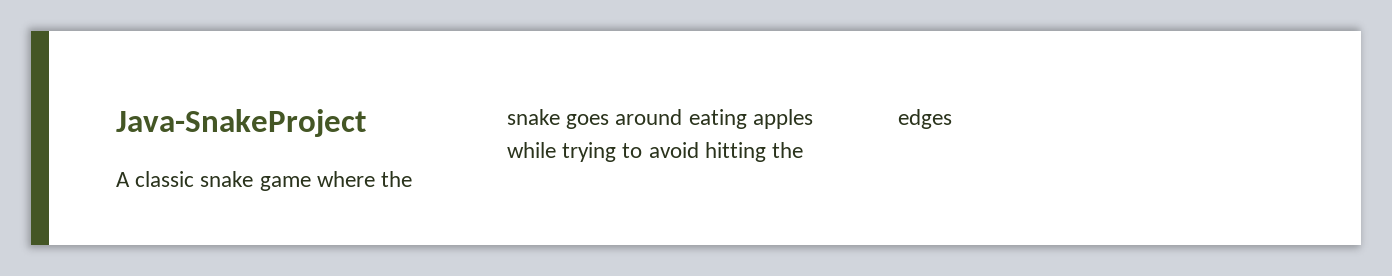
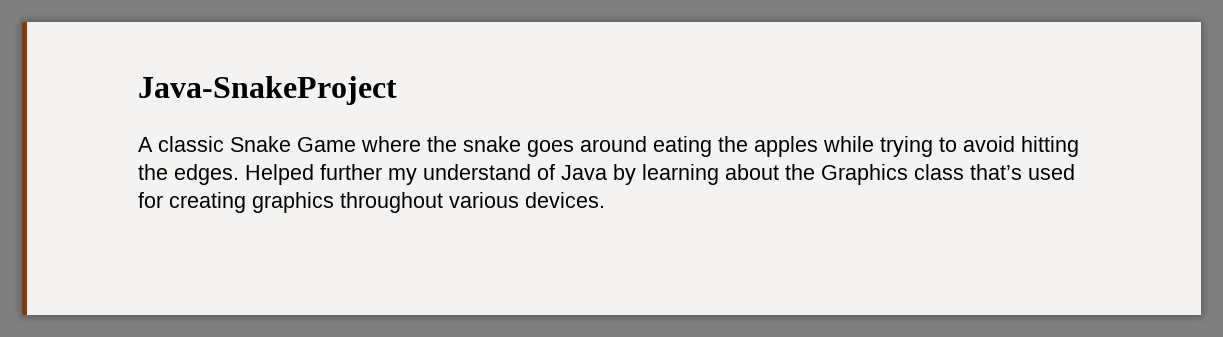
- A classic snake game where the snake goes around eating apples while trying to avoid hitting the edges
+ A classic Snake Game where the snake goes around eating the apples while trying to avoid hitting the edges. Helped further my understand of Java by learning about the Graphics class that’s used for creating graphics throughout various devices.

